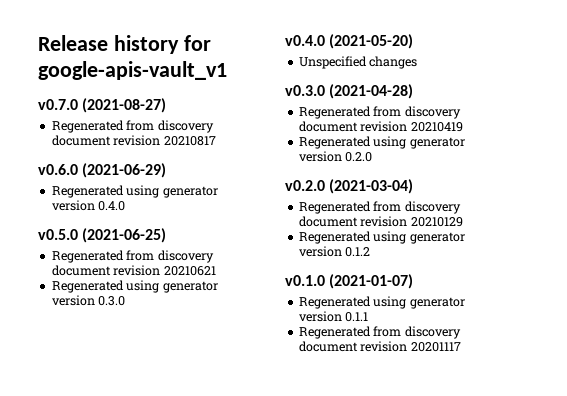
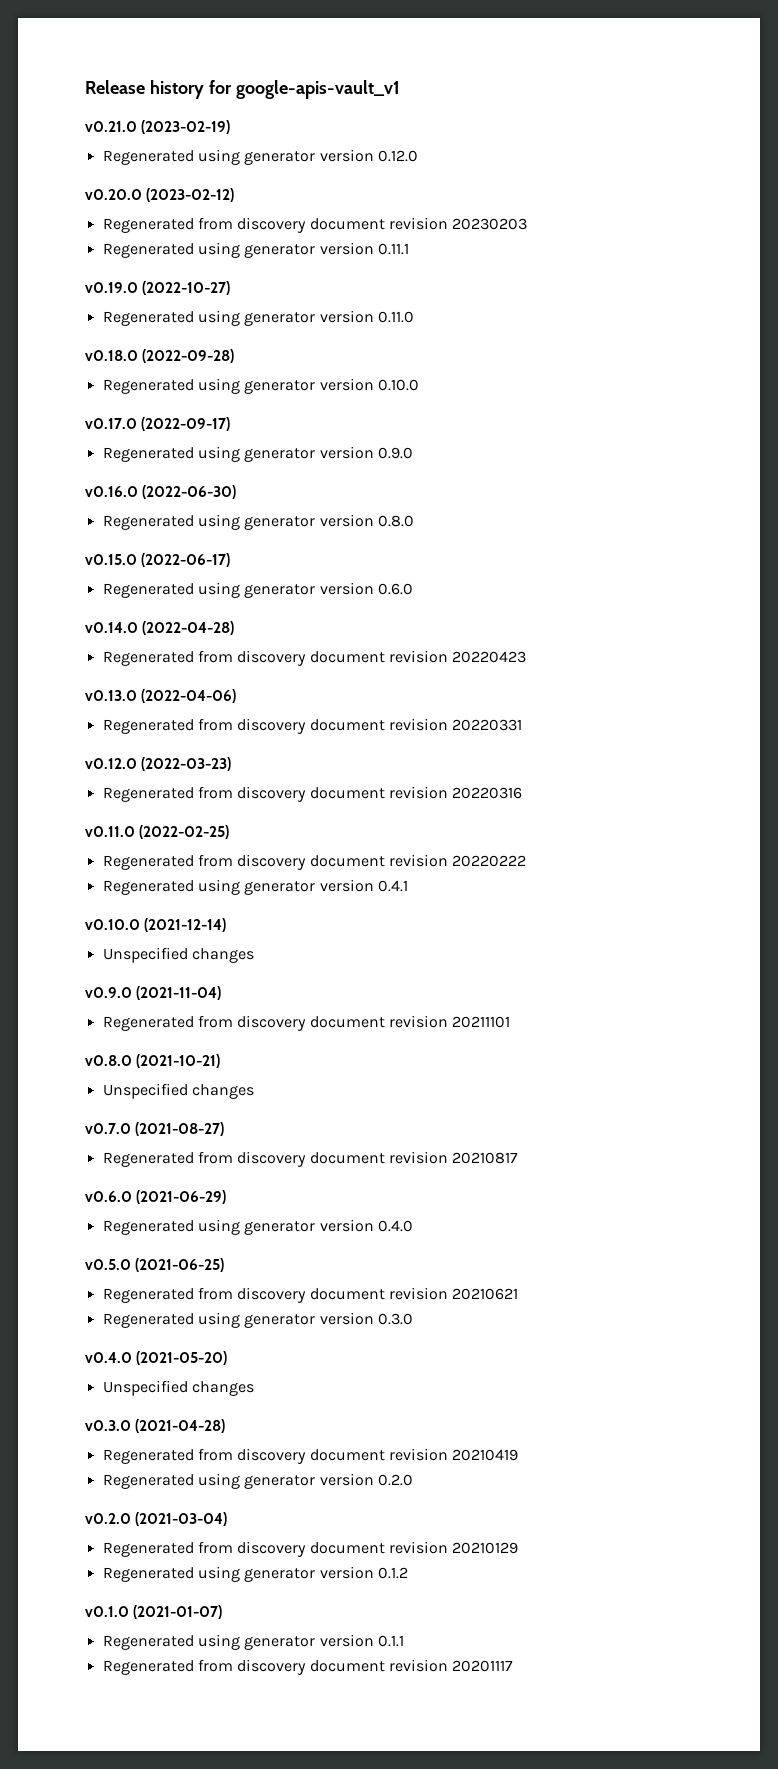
+ v0.21.0 (2023-02-19)
+ Regenerated using generator version 0.12.0
+ v0.20.0 (2023-02-12)
+ Regenerated from discovery document revision 20230203
+ Regenerated using generator version 0.11.1
+ v0.19.0 (2022-10-27)
+ Regenerated using generator version 0.11.0
+ v0.18.0 (2022-09-28)
+ Regenerated using generator version 0.10.0
+ v0.17.0 (2022-09-17)
+ Regenerated using generator version 0.9.0
+ v0.16.0 (2022-06-30)
+ Regenerated using generator version 0.8.0
+ v0.15.0 (2022-06-17)
+ Regenerated using generator version 0.6.0
+ v0.14.0 (2022-04-28)
+ Regenerated from discovery document revision 20220423
+ v0.13.0 (2022-04-06)
+ Regenerated from discovery document revision 20220331
+ v0.12.0 (2022-03-23)
+ Regenerated from discovery document revision 20220316
+ v0.11.0 (2022-02-25)
+ Regenerated from discovery document revision 20220222
+ Regenerated using generator version 0.4.1
+ v0.10.0 (2021-12-14)
+ Unspecified changes
+ v0.9.0 (2021-11-04)
+ Regenerated from discovery document revision 20211101
+ v0.8.0 (2021-10-21)
+ Unspecified changes

